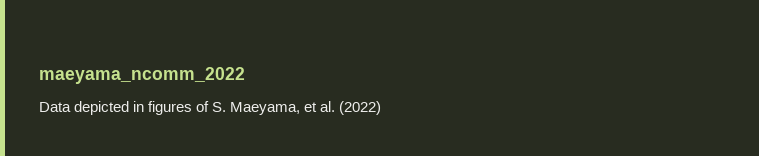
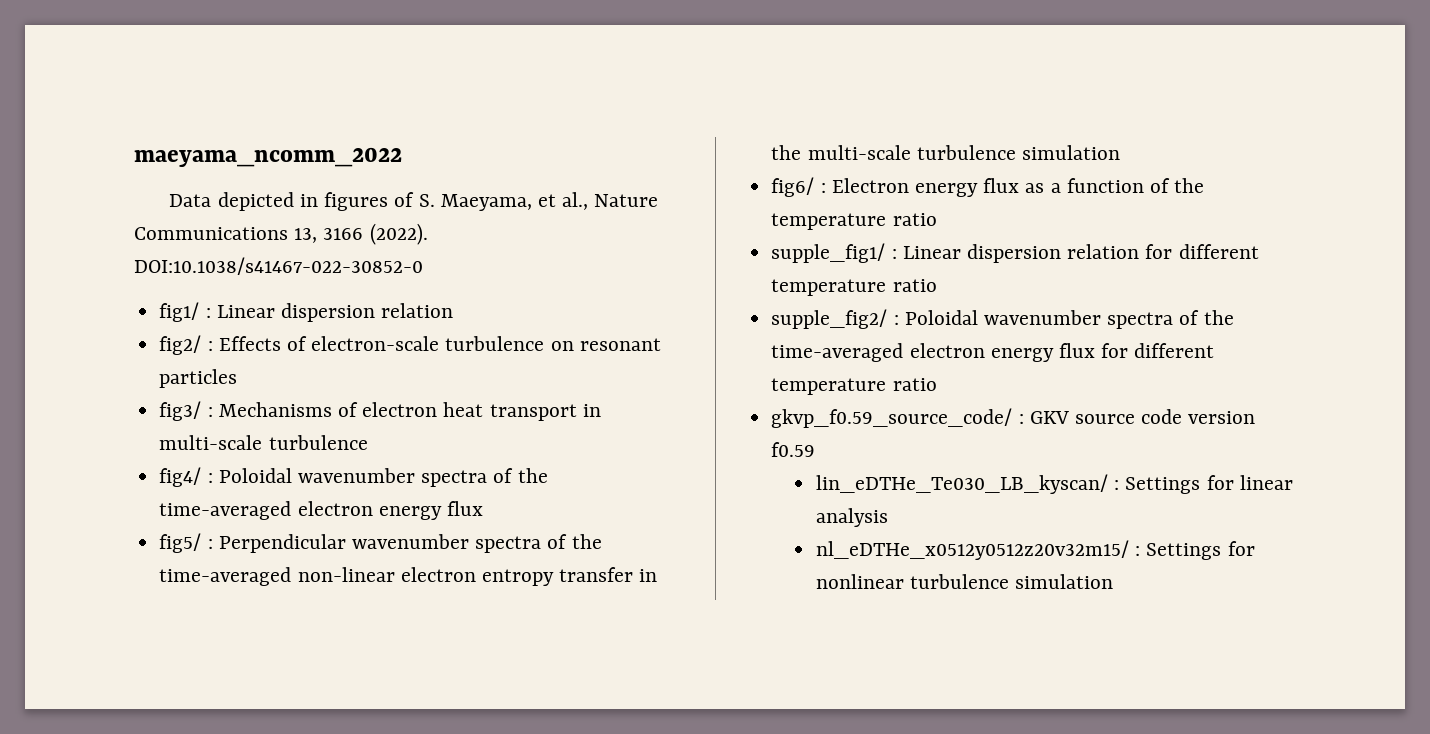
- Data depicted in figures of S. Maeyama, et al. (2022)
+ Data depicted in figures of S. Maeyama, et al., Nature Communications 13, 3166 (2022). DOI:10.1038/s41467-022-30852-0
+ fig1/ : Linear dispersion relation
+ fig2/ : Effects of electron-scale turbulence on resonant particles
+ fig3/ : Mechanisms of electron heat transport in multi-scale turbulence
+ fig4/ : Poloidal wavenumber spectra of the time-averaged electron energy flux
+ fig5/ : Perpendicular wavenumber spectra of the time-averaged non-linear electron entropy transfer in the multi-scale turbulence simulation
+ fig6/ : Electron energy flux as a function of the temperature ratio
+ supple_fig1/ : Linear dispersion relation for different temperature ratio
+ supple_fig2/ : Poloidal wavenumber spectra of the time-averaged electron energy flux for different temperature ratio
+ gkvp_f0.59_source_code/ : GKV source code version f0.59
+ lin_eDTHe_Te030_LB_kyscan/ : Settings for linear analysis
+ nl_eDTHe_x0512y0512z20v32m15/ : Settings for nonlinear turbulence simulation

